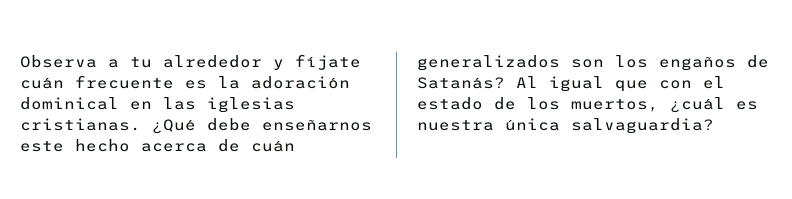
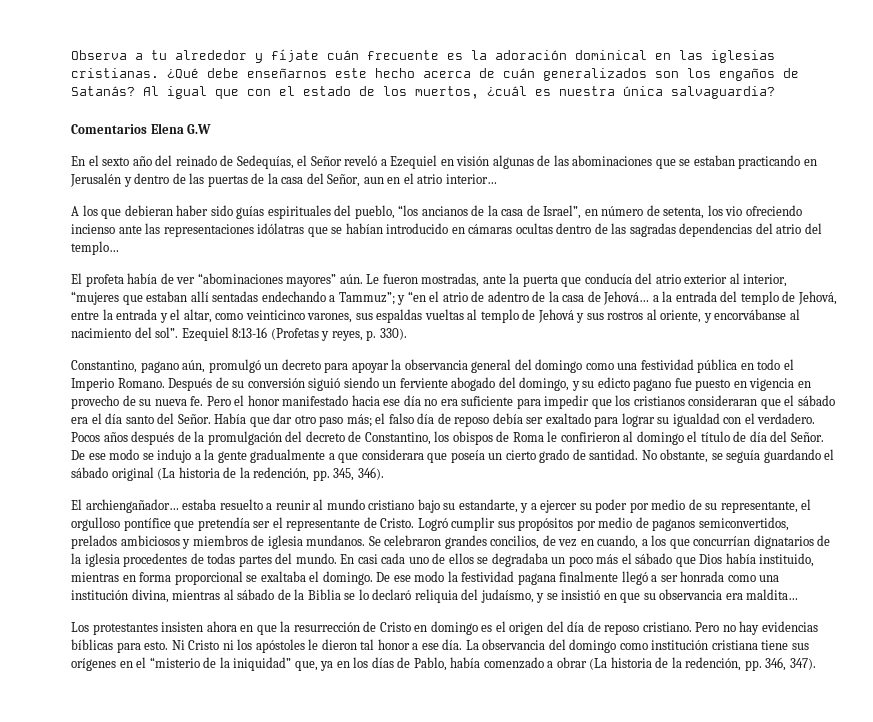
+ Comentarios Elena G.W
+ En el sexto año del reinado de Sedequías, el Señor reveló a Ezequiel en visión algunas de las abominaciones que se estaban practicando en Jerusalén y dentro de las puertas de la casa del Señor, aun en el atrio interior…
+ A los que debieran haber sido guías espirituales del pueblo, “los ancianos de la casa de Israel”, en número de setenta, los vio ofreciendo incienso ante las representaciones idólatras que se habían introducido en cámaras ocultas dentro de las sagradas dependencias del atrio del templo…
+ El profeta había de ver “abominaciones mayores” aún. Le fueron mostradas, ante la puerta que conducía del atrio exterior al interior, “mujeres que estaban allí sentadas endechando a Tammuz”; y “en el atrio de adentro de la casa de Jehová… a la entrada del templo de Jehová, entre la entrada y el altar, como veinticinco varones, sus espaldas vueltas al templo de Jehová y sus rostros al oriente, y encorvábanse al nacimiento del sol”. Ezequiel 8:13-16 (Profetas y reyes, p. 330).
+ Constantino, pagano aún, promulgó un decreto para apoyar la observancia general del domingo como una festividad pública en todo el Imperio Romano. Después de su conversión siguió siendo un ferviente abogado del domingo, y su edicto pagano fue puesto en vigencia en provecho de su nueva fe. Pero el honor manifestado hacia ese día no era suficiente para impedir que los cristianos consideraran que el sábado era el día santo del Señor. Había que dar otro paso más; el falso día de reposo debía ser exaltado para lograr su igualdad con el verdadero. Pocos años después de la promulgación del decreto de Constantino, los obispos de Roma le confirieron al domingo el título de día del Señor. De ese modo se indujo a la gente gradualmente a que considerara que poseía un cierto grado de santidad. No obstante, se seguía guardando el sábado original (La historia de la redención, pp. 345, 346).
+ El archiengañador… estaba resuelto a reunir al mundo cristiano bajo su estandarte, y a ejercer su poder por medio de su representante, el orgulloso pontífice que pretendía ser el representante de Cristo. Logró cumplir sus propósitos por medio de paganos semiconvertidos, prelados ambiciosos y miembros de iglesia mundanos. Se celebraron grandes concilios, de vez en cuando, a los que concurrían dignatarios de la iglesia procedentes de todas partes del mundo. En casi cada uno de ellos se degradaba un poco más el sábado que Dios había instituido, mientras en forma proporcional se exaltaba el domingo. De ese modo la festividad pagana finalmente llegó a ser honrada como una institución divina, mientras al sábado de la Biblia se lo declaró reliquia del judaísmo, y se insistió en que su observancia era maldita…
+ Los protestantes insisten ahora en que la resurrección de Cristo en domingo es el origen del día de reposo cristiano. Pero no hay evidencias bíblicas para esto. Ni Cristo ni los apóstoles le dieron tal honor a ese día. La observancia del domingo como institución cristiana tiene sus orígenes en el “misterio de la iniquidad” que, ya en los días de Pablo, había comenzado a obrar (La historia de la redención, pp. 346, 347).

